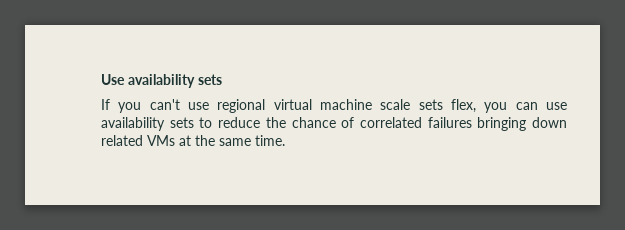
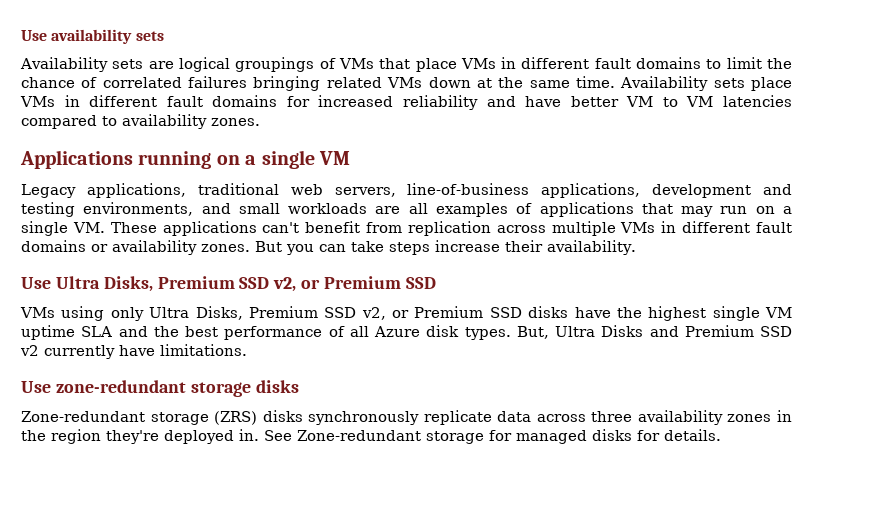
- If you can't use regional virtual machine scale sets flex, you can use availability sets to reduce the chance of correlated failures bringing down related VMs at the same time.
+ Availability sets are logical groupings of VMs that place VMs in different fault domains to limit the chance of correlated failures bringing related VMs down at the same time.
+ Availability sets place VMs in different fault domains for increased reliability and have better VM to VM latencies compared to availability zones.
+ Applications running on a single VM
+ Legacy applications, traditional web servers, line-of-business applications, development and testing environments, and small workloads are all examples of applications that may run on a single VM. These applications can't benefit from replication across multiple VMs in different fault domains or availability zones. But you can take steps increase their availability.
+ Use Ultra Disks, Premium SSD v2, or Premium SSD
+ VMs using only Ultra Disks, Premium SSD v2, or Premium SSD disks have the highest single VM uptime SLA and the best performance of all Azure disk types. But, Ultra Disks and Premium SSD v2 currently have limitations.
+ Use zone-redundant storage disks
+ Zone-redundant storage (ZRS) disks synchronously replicate data across three availability zones in the region they're deployed in. See Zone-redundant storage for managed disks for details.

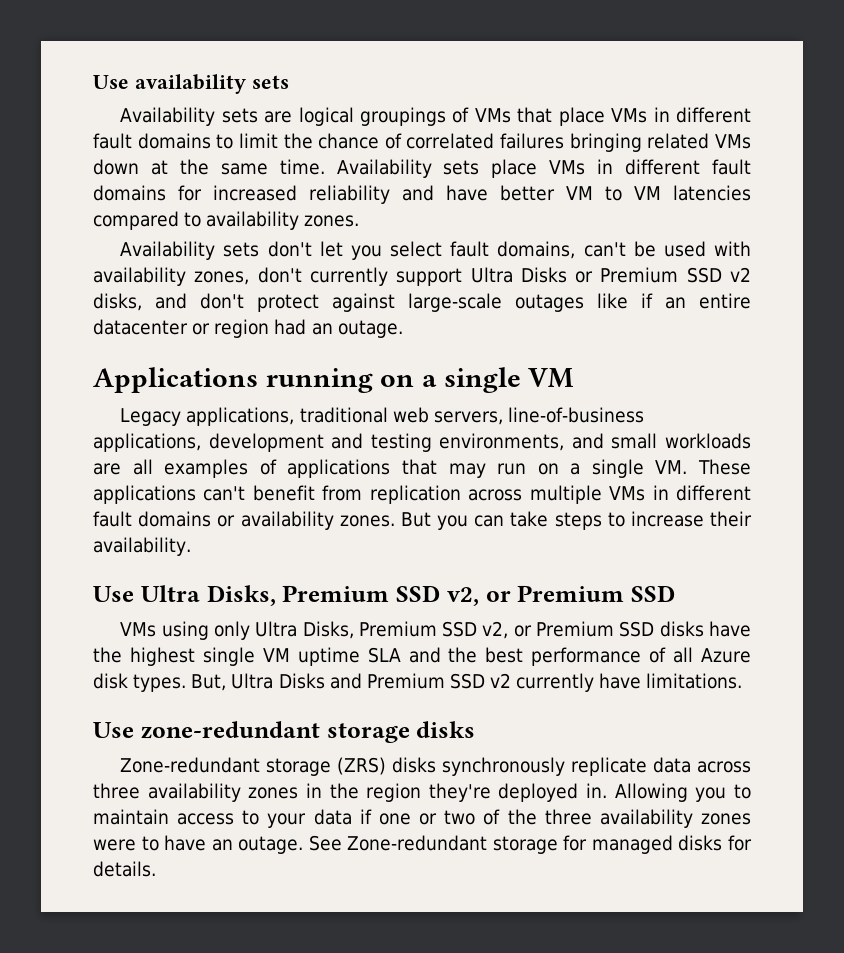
+ Availability sets don't let you select fault domains, can't be used with availability zones, don't currently support Ultra Disks or Premium SSD v2 disks, and don't protect against large-scale outages like if an entire datacenter or region had an outage.
- But you can take steps increase their availability.
+ But you can take steps to increase their availability.
+ Allowing you to maintain access to your data if one or two of the three availability zones were to have an outage.

